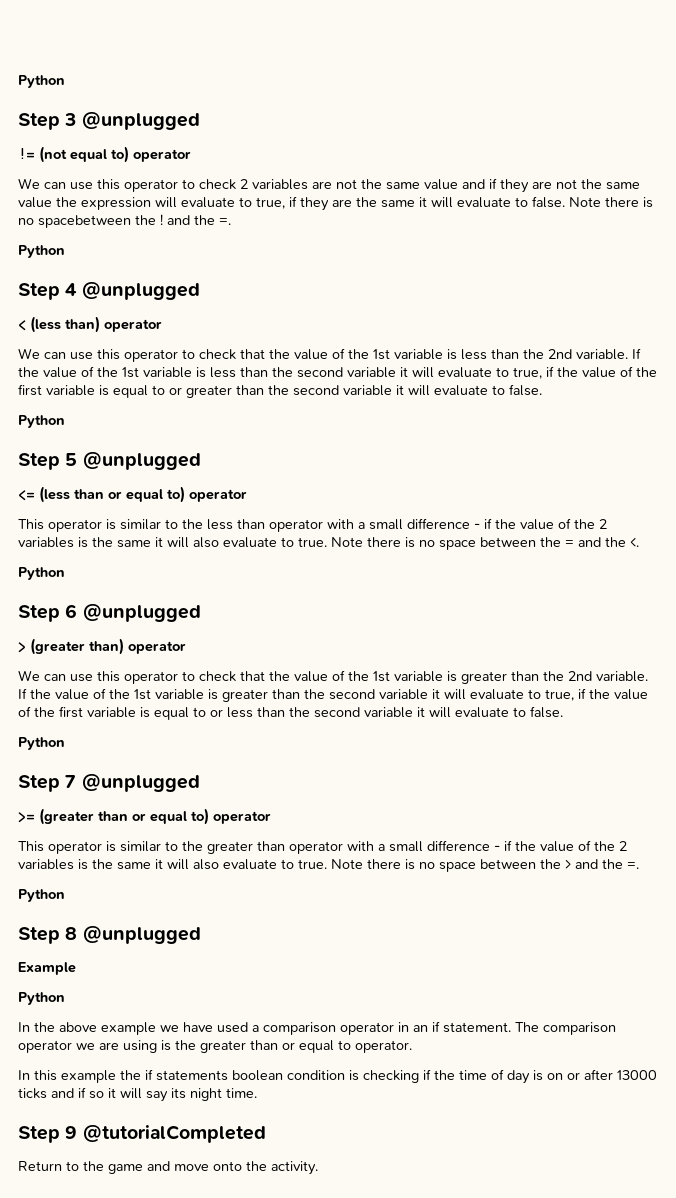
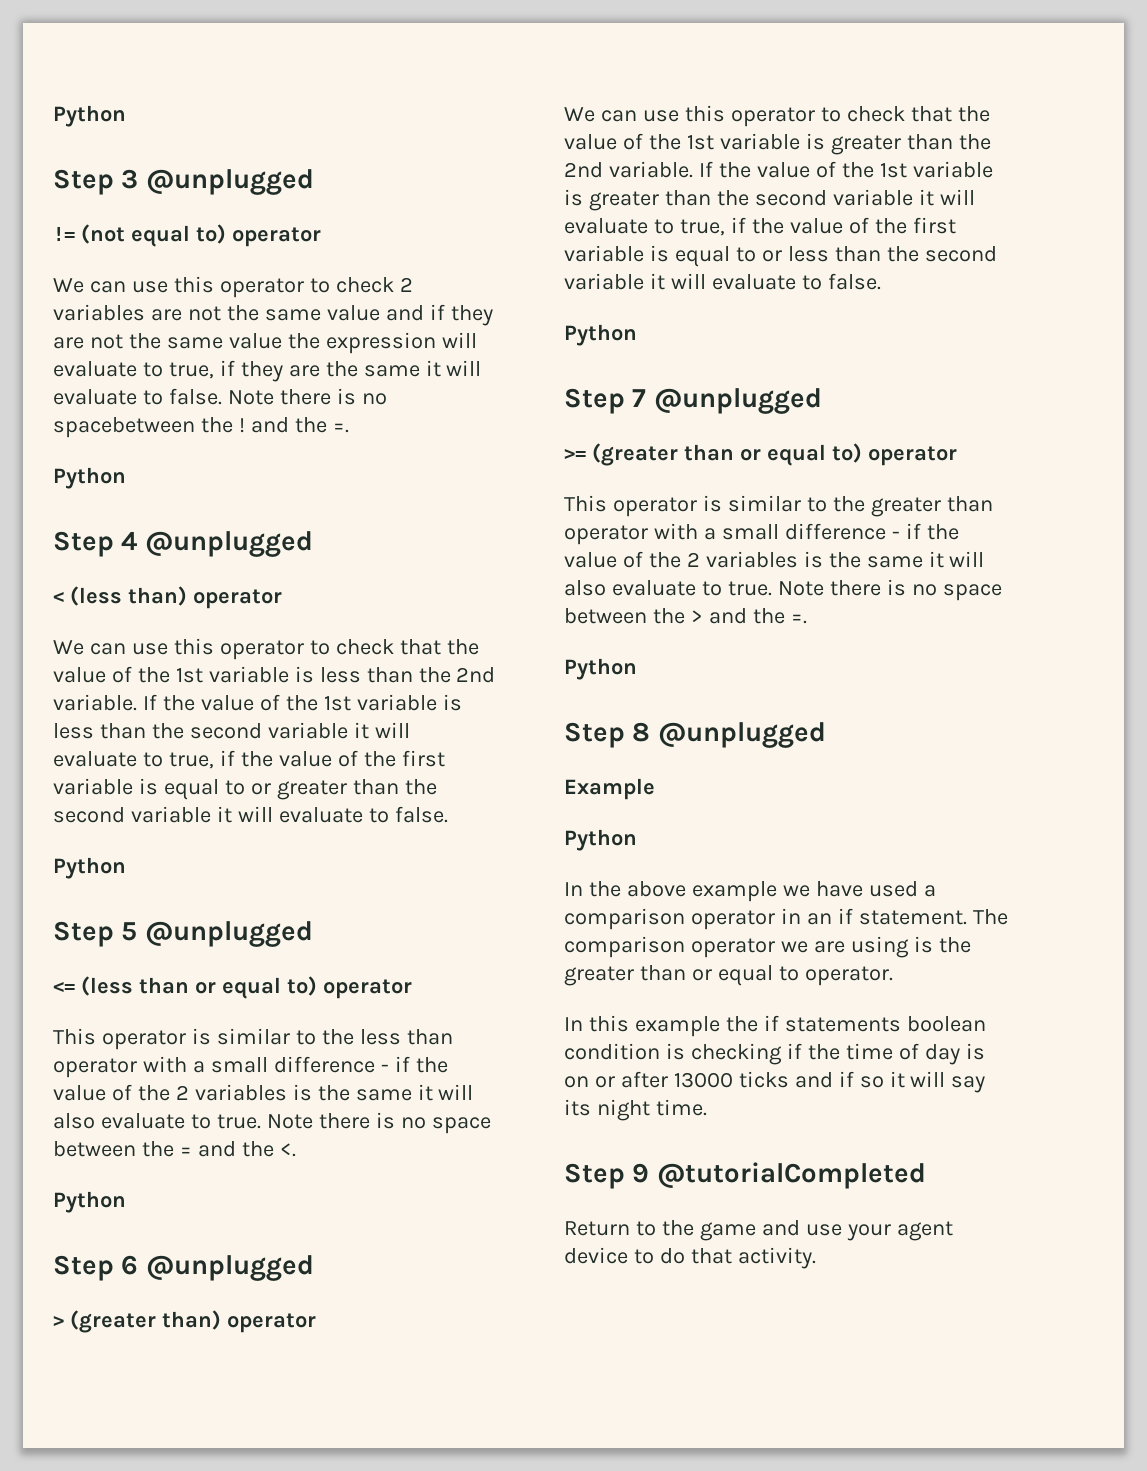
- Return to the game and move onto the activity.
+ Return to the game and use your agent device to do that activity.

